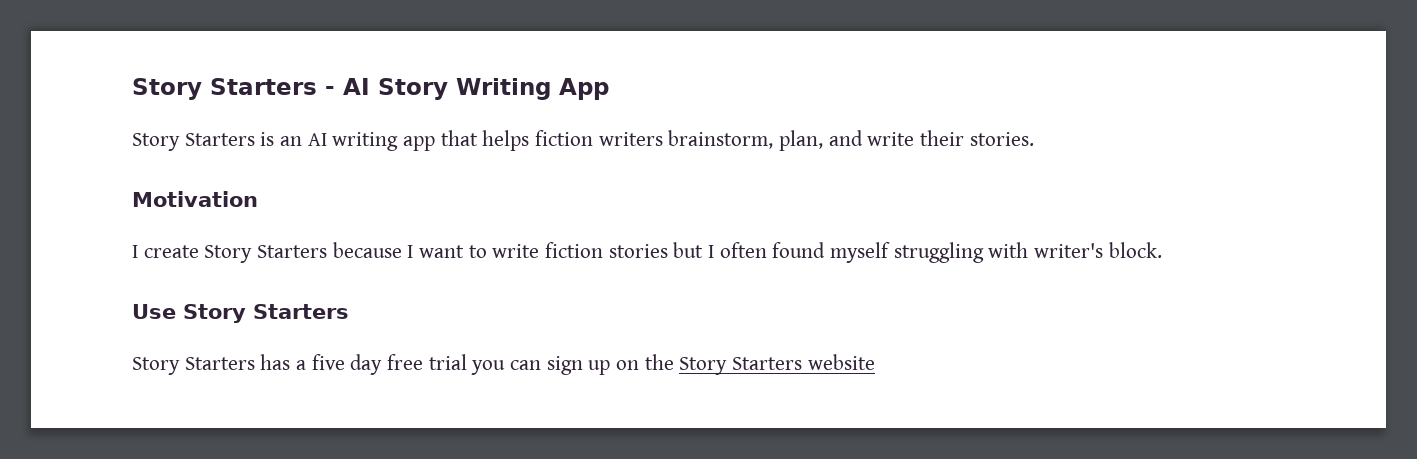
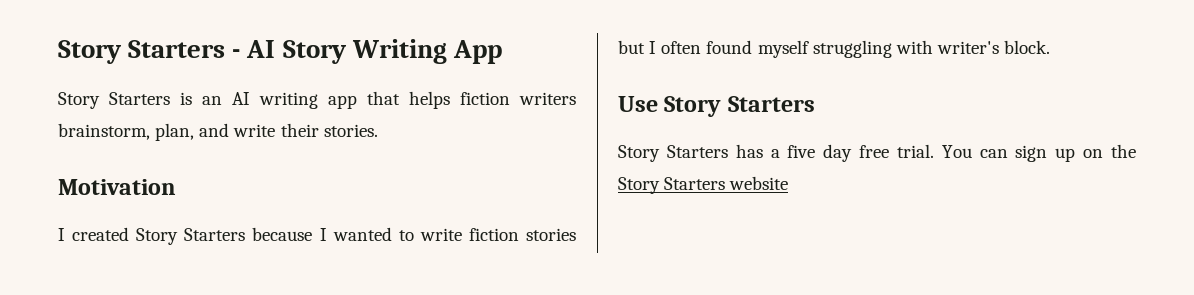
- I create Story Starters because I want to write fiction stories but I often found myself struggling with writer's block.
+ I created Story Starters because I wanted to write fiction stories but I often found myself struggling with writer's block.
- Story Starters has a five day free trial you can sign up on the Story Starters website
+ Story Starters has a five day free trial. You can sign up on the Story Starters website

